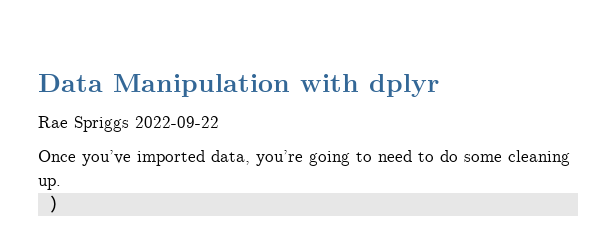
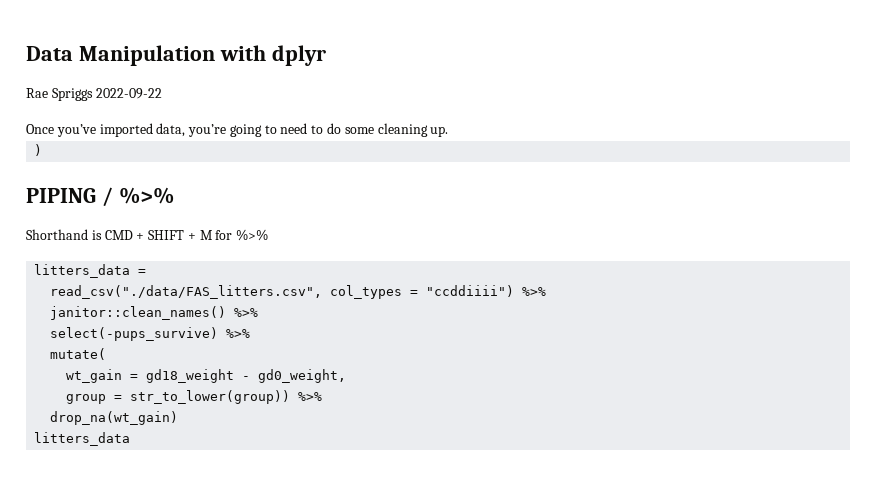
+ PIPING / %>%
+ Shorthand is CMD + SHIFT + M for %>%
+ litters_data =
+ read_csv("./data/FAS_litters.csv", col_types = "ccddiiii") %>%
+ janitor::clean_names() %>%
+ select(-pups_survive) %>%
+ mutate(
+ wt_gain = gd18_weight - gd0_weight,
+ group = str_to_lower(group)) %>%
+ drop_na(wt_gain)
+ litters_data

